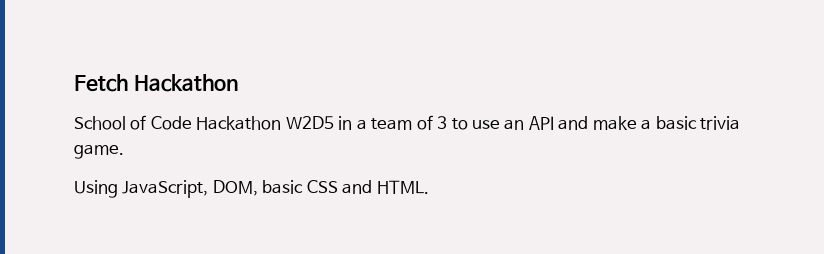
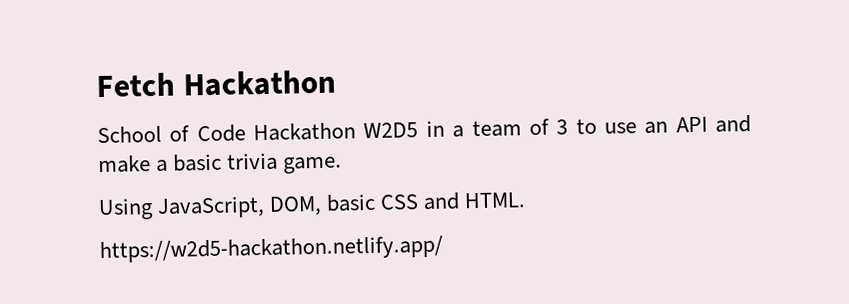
+ https://w2d5-hackathon.netlify.app/

